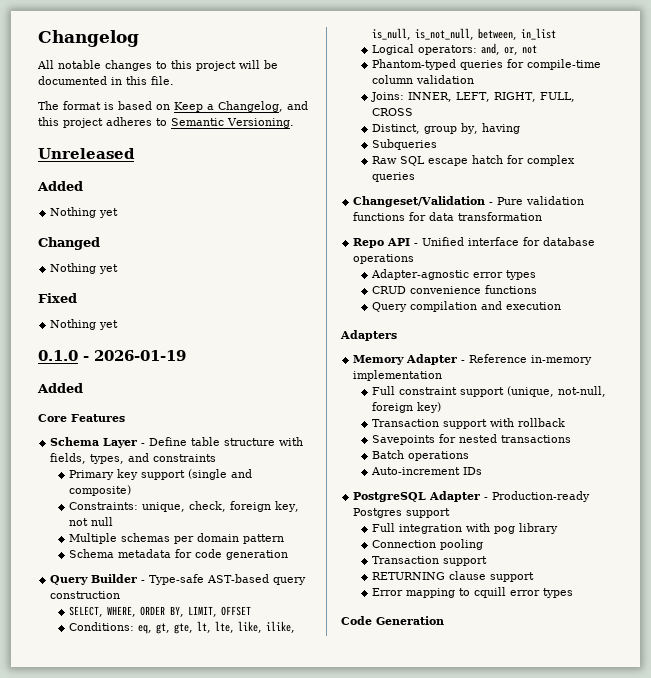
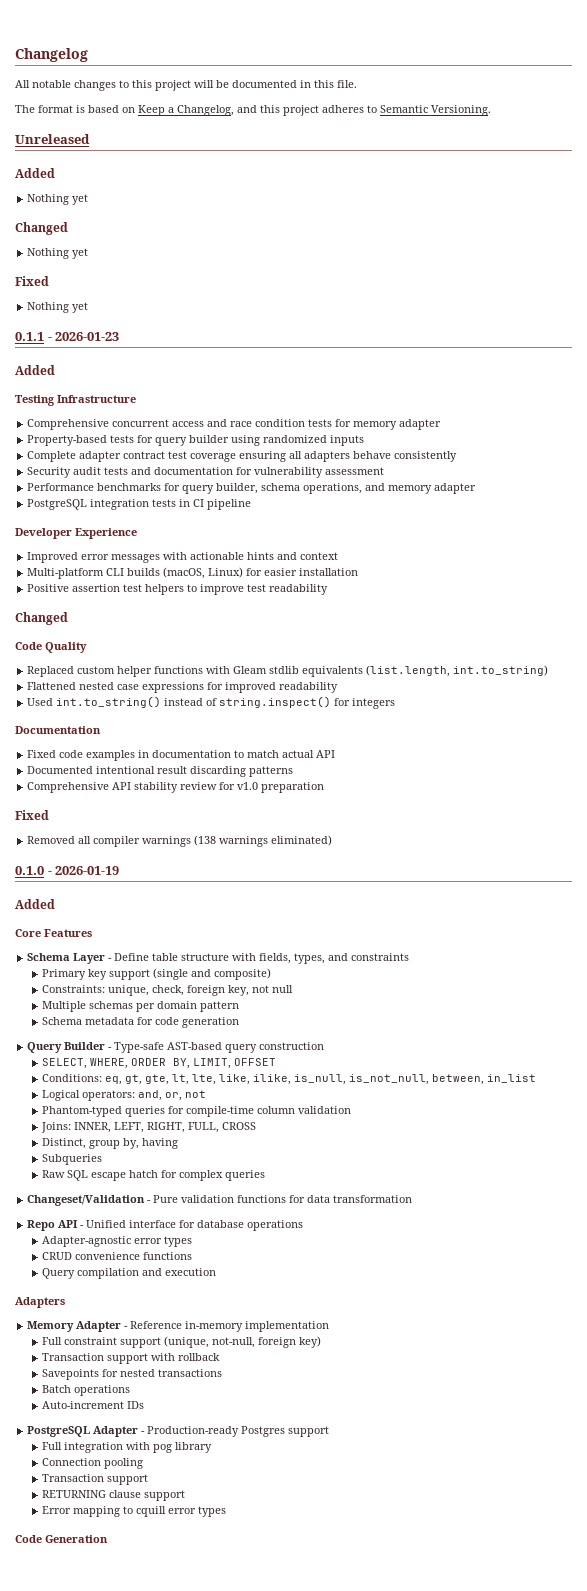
+ 0.1.1 - 2026-01-23
+ Added
+ Testing Infrastructure
+ Comprehensive concurrent access and race condition tests for memory adapter
+ Property-based tests for query builder using randomized inputs
+ Complete adapter contract test coverage ensuring all adapters behave consistently
+ Security audit tests and documentation for vulnerability assessment
+ Performance benchmarks for query builder, schema operations, and memory adapter
+ PostgreSQL integration tests in CI pipeline
+ Developer Experience
+ Improved error messages with actionable hints and context
+ Multi-platform CLI builds (macOS, Linux) for easier installation
+ Positive assertion test helpers to improve test readability
+ Changed
+ Code Quality
+ Replaced custom helper functions with Gleam stdlib equivalents (list.length, int.to_string)
+ Flattened nested case expressions for improved readability
+ Used int.to_string() instead of string.inspect() for integers
+ Documentation
+ Fixed code examples in documentation to match actual API
+ Documented intentional result discarding patterns
+ Comprehensive API stability review for v1.0 preparation
+ Fixed
+ Removed all compiler warnings (138 warnings eliminated)

